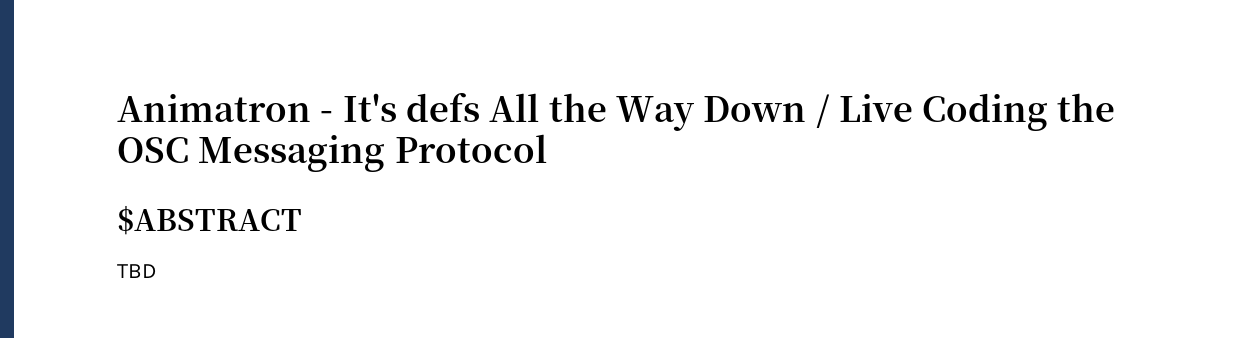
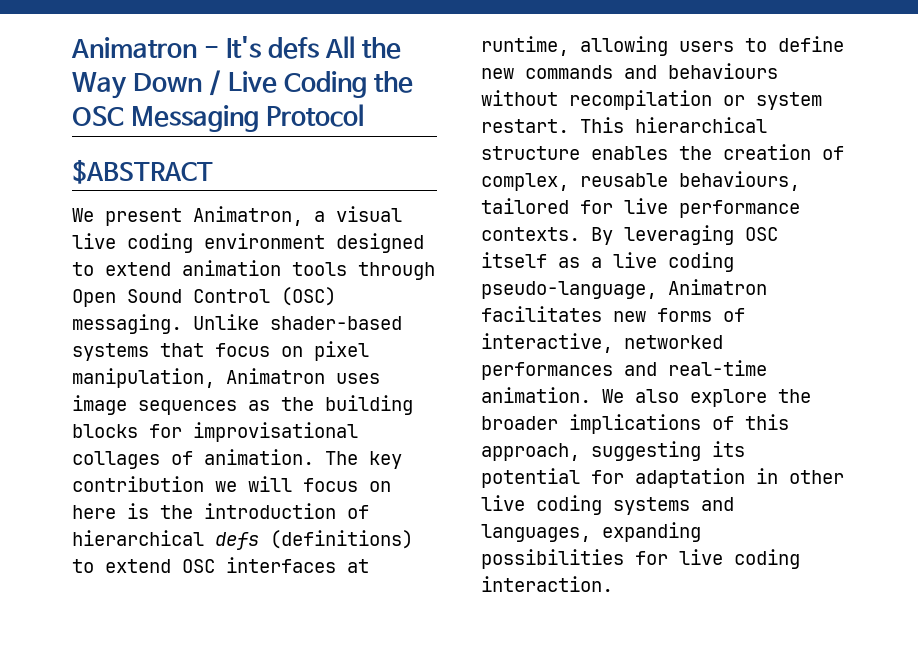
- TBD
+ We present Animatron, a visual live coding environment designed to extend animation tools through Open Sound Control (OSC) messaging. Unlike shader-based systems that focus on pixel manipulation, Animatron uses image sequences as the building blocks for improvisational collages of animation. The key contribution we will focus on here is the introduction of hierarchical defs (definitions) to extend OSC interfaces at runtime, allowing users to define new commands and behaviours without recompilation or system restart. This hierarchical structure enables the creation of complex, reusable behaviours, tailored for live performance contexts. By leveraging OSC itself as a live coding pseudo-language, Animatron facilitates new forms of interactive, networked performances and real-time animation. We also explore the broader implications of this approach, suggesting its potential for adaptation in other live coding systems and languages, expanding possibilities for live coding interaction.

